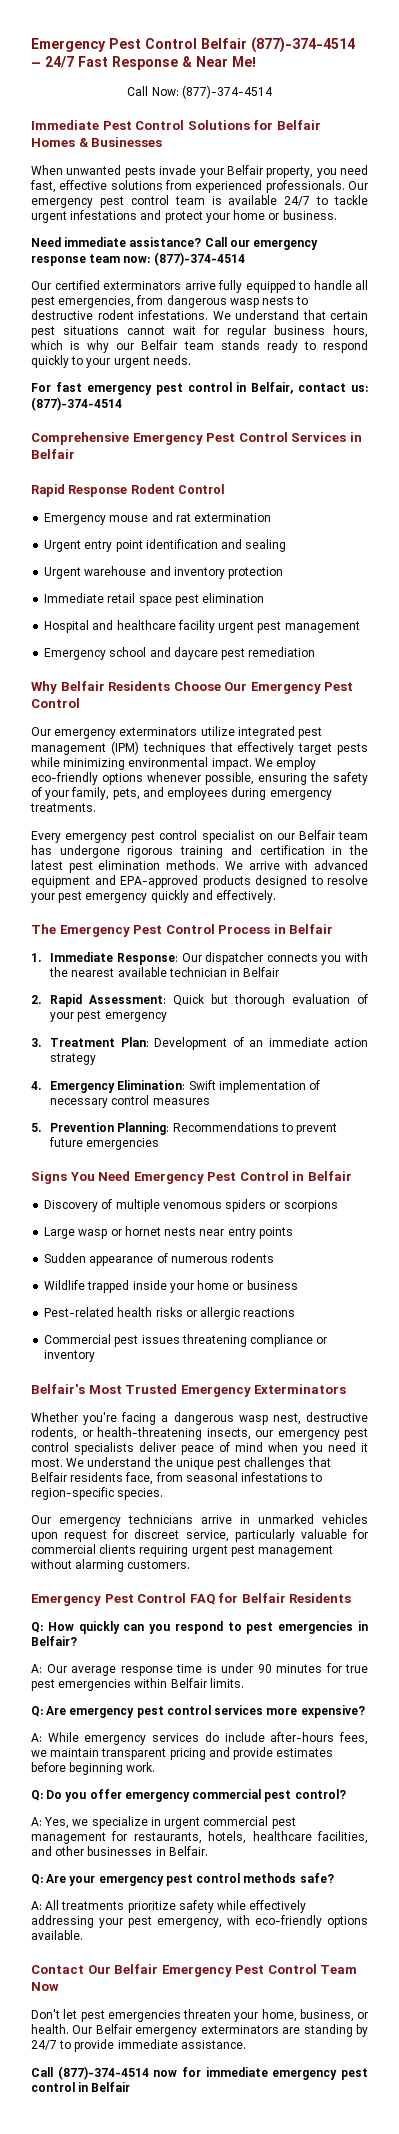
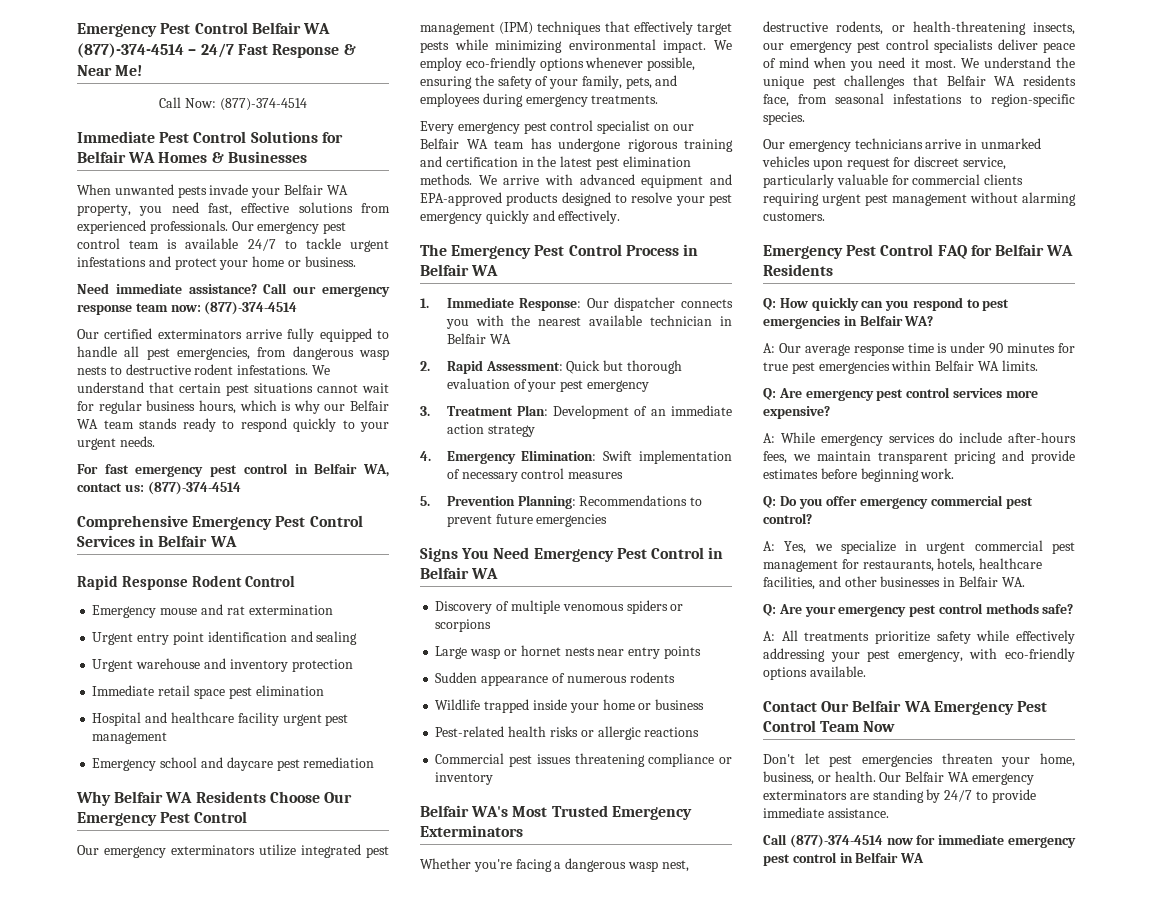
- Emergency Pest Control Belfair (877)-374-4514 – 24/7 Fast Response & Near Me!
+ Emergency Pest Control Belfair WA (877)-374-4514 – 24/7 Fast Response & Near Me!
- Immediate Pest Control Solutions for Belfair Homes & Businesses
+ Immediate Pest Control Solutions for Belfair WA Homes & Businesses
- When unwanted pests invade your Belfair property, you need fast, effective solutions from experienced professionals.
+ When unwanted pests invade your Belfair WA property, you need fast, effective solutions from experienced professionals.
- We understand that certain pest situations cannot wait for regular business hours, which is why our Belfair team stands ready to respond quickly to your urgent needs.
+ We understand that certain pest situations cannot wait for regular business hours, which is why our Belfair WA team stands ready to respond quickly to your urgent needs.
- For fast emergency pest control in Belfair, contact us: (877)-374-4514
+ For fast emergency pest control in Belfair WA, contact us: (877)-374-4514
- Comprehensive Emergency Pest Control Services in Belfair
+ Comprehensive Emergency Pest Control Services in Belfair WA
- Why Belfair Residents Choose Our Emergency Pest Control
+ Why Belfair WA Residents Choose Our Emergency Pest Control
- Every emergency pest control specialist on our Belfair team has undergone rigorous training and certification in the latest pest elimination methods.
+ Every emergency pest control specialist on our Belfair WA team has undergone rigorous training and certification in the latest pest elimination methods.
- The Emergency Pest Control Process in Belfair
+ The Emergency Pest Control Process in Belfair WA
- 1. Immediate Response: Our dispatcher connects you with the nearest available technician in Belfair
+ 1. Immediate Response: Our dispatcher connects you with the nearest available technician in Belfair WA
- Signs You Need Emergency Pest Control in Belfair
+ Signs You Need Emergency Pest Control in Belfair WA
- Belfair's Most Trusted Emergency Exterminators
+ Belfair WA's Most Trusted Emergency Exterminators
- We understand the unique pest challenges that Belfair residents face, from seasonal infestations to region-specific species.
+ We understand the unique pest challenges that Belfair WA residents face, from seasonal infestations to region-specific species.
- Emergency Pest Control FAQ for Belfair Residents
+ Emergency Pest Control FAQ for Belfair WA Residents
- Q: How quickly can you respond to pest emergencies in Belfair?
+ Q: How quickly can you respond to pest emergencies in Belfair WA?
- A: Our average response time is under 90 minutes for true pest emergencies within Belfair limits.
+ A: Our average response time is under 90 minutes for true pest emergencies within Belfair WA limits.
- A: Yes, we specialize in urgent commercial pest management for restaurants, hotels, healthcare facilities, and other businesses in Belfair.
+ A: Yes, we specialize in urgent commercial pest management for restaurants, hotels, healthcare facilities, and other businesses in Belfair WA.
- Contact Our Belfair Emergency Pest Control Team Now
+ Contact Our Belfair WA Emergency Pest Control Team Now
- Our Belfair emergency exterminators are standing by 24/7 to provide immediate assistance.
+ Our Belfair WA emergency exterminators are standing by 24/7 to provide immediate assistance.
- Call (877)-374-4514 now for immediate emergency pest control in Belfair
+ Call (877)-374-4514 now for immediate emergency pest control in Belfair WA

